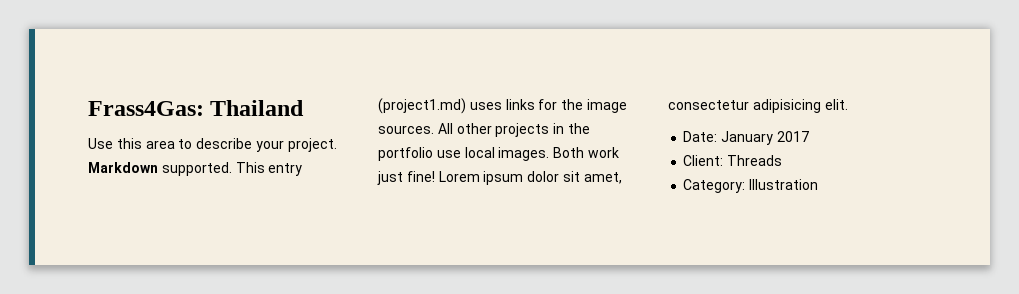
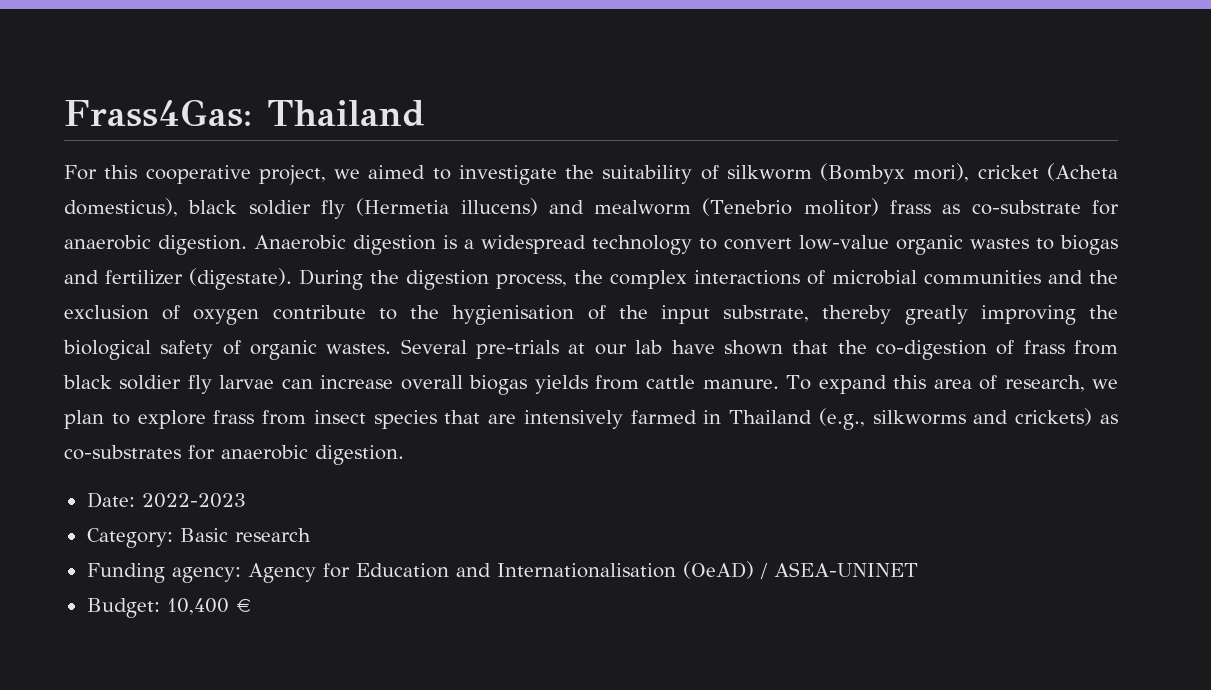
- Use this area to describe your project. Markdown supported. This entry (project1.md) uses links for the image sources. All other projects in the portfolio use local images. Both work just fine! Lorem ipsum dolor sit amet, consectetur adipisicing elit.
- Date: January 2017
- Client: Threads
- Category: Illustration
+ For this cooperative project, we aimed to investigate the suitability of silkworm (Bombyx mori), cricket (Acheta domesticus), black soldier fly (Hermetia illucens) and mealworm (Tenebrio molitor) frass as co-substrate for anaerobic digestion. Anaerobic digestion is a widespread technology to convert low-value organic wastes to biogas and fertilizer (digestate). During the digestion process, the complex interactions of microbial communities and the exclusion of oxygen contribute to the hygienisation of the input substrate, thereby greatly improving the biological safety of organic wastes. Several pre-trials at our lab have shown that the co-digestion of frass from black soldier fly larvae can increase overall biogas yields from cattle manure. To expand this area of research, we plan to explore frass from insect species that are intensively farmed in Thailand (e.g., silkworms and crickets) as co-substrates for anaerobic digestion.
+ Date: 2022-2023
+ Category: Basic research
+ Funding agency: Agency for Education and Internationalisation (OeAD) / ASEA-UNINET
+ Budget: 10,400 €

